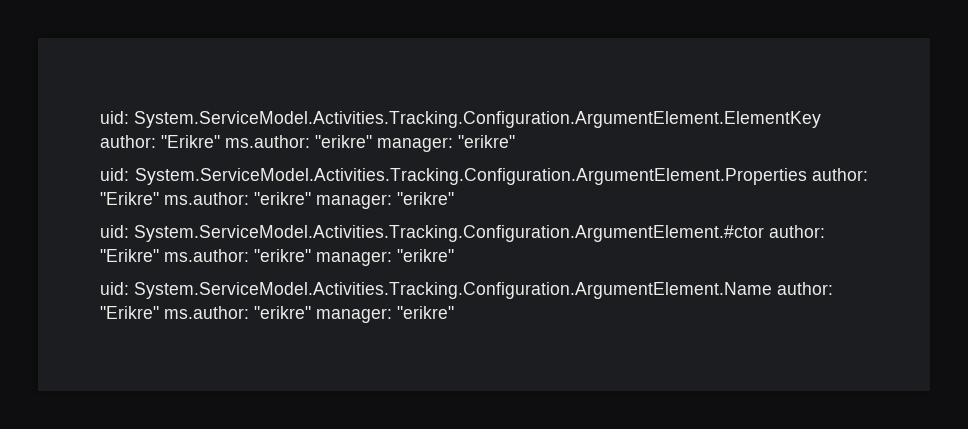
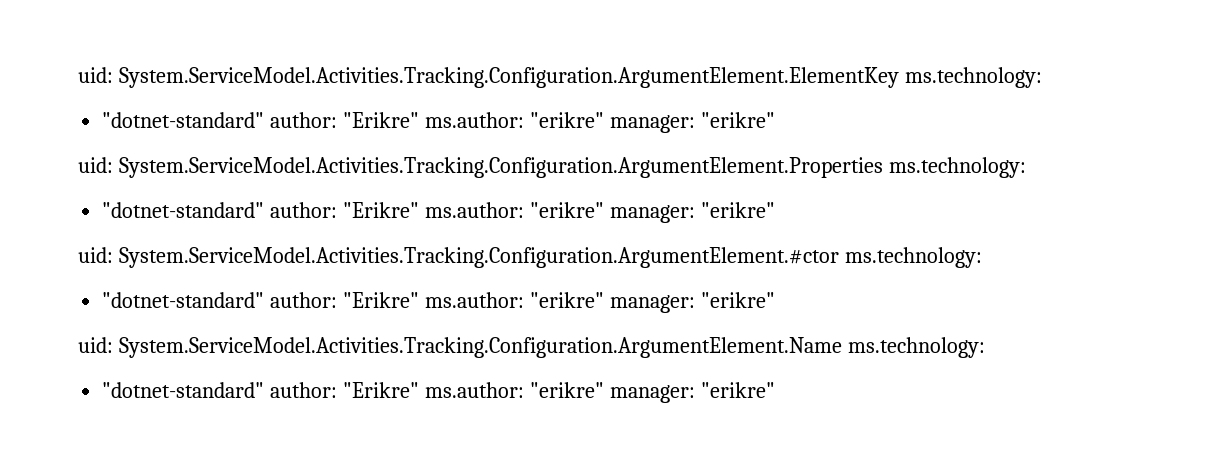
- uid: System.ServiceModel.Activities.Tracking.Configuration.ArgumentElement.ElementKey author: "Erikre" ms.author: "erikre" manager: "erikre"
+ uid: System.ServiceModel.Activities.Tracking.Configuration.ArgumentElement.ElementKey ms.technology:
+ "dotnet-standard" author: "Erikre" ms.author: "erikre" manager: "erikre"
- uid: System.ServiceModel.Activities.Tracking.Configuration.ArgumentElement.Properties author: "Erikre" ms.author: "erikre" manager: "erikre"
+ uid: System.ServiceModel.Activities.Tracking.Configuration.ArgumentElement.Properties ms.technology:
+ "dotnet-standard" author: "Erikre" ms.author: "erikre" manager: "erikre"
- uid: System.ServiceModel.Activities.Tracking.Configuration.ArgumentElement.#ctor author: "Erikre" ms.author: "erikre" manager: "erikre"
+ uid: System.ServiceModel.Activities.Tracking.Configuration.ArgumentElement.#ctor ms.technology:
+ "dotnet-standard" author: "Erikre" ms.author: "erikre" manager: "erikre"
- uid: System.ServiceModel.Activities.Tracking.Configuration.ArgumentElement.Name author: "Erikre" ms.author: "erikre" manager: "erikre"
+ uid: System.ServiceModel.Activities.Tracking.Configuration.ArgumentElement.Name ms.technology:
+ "dotnet-standard" author: "Erikre" ms.author: "erikre" manager: "erikre"

